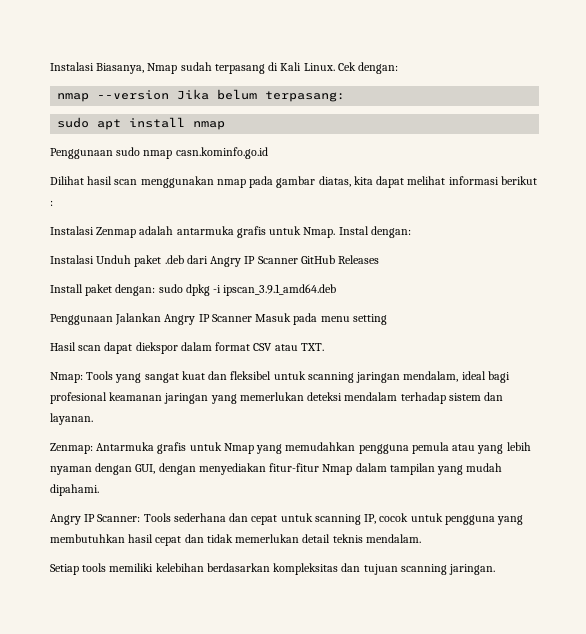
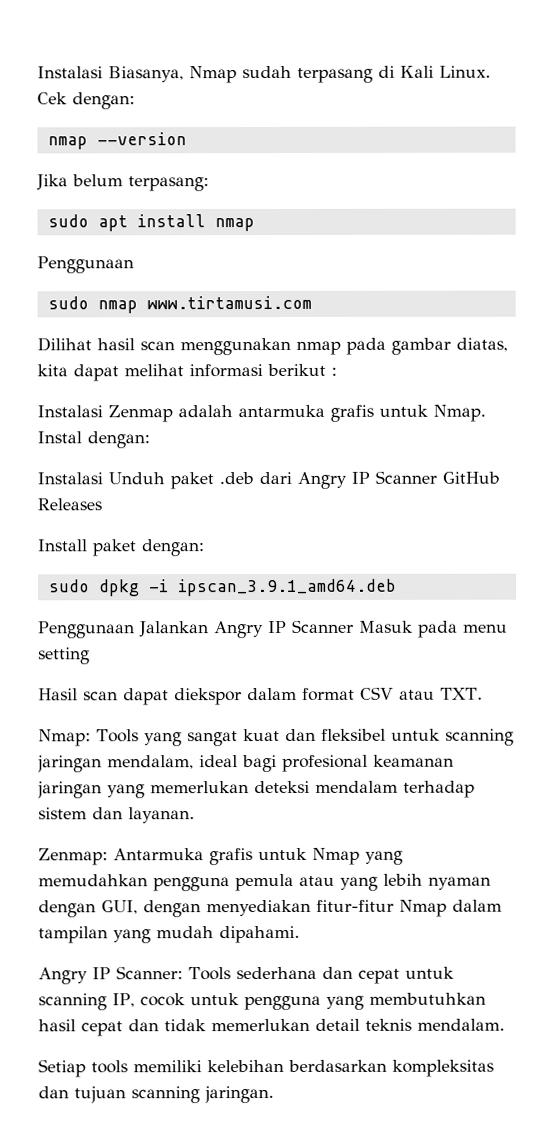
- nmap --version Jika belum terpasang:
+ nmap --version
+ Jika belum terpasang:
  sudo apt install nmap
- Penggunaan sudo nmap casn.kominfo.go.id
+ Penggunaan
+ sudo nmap www.tirtamusi.com
- Install paket dengan: sudo dpkg -i ipscan_3.9.1_amd64.deb
+ Install paket dengan:
+ sudo dpkg -i ipscan_3.9.1_amd64.deb

